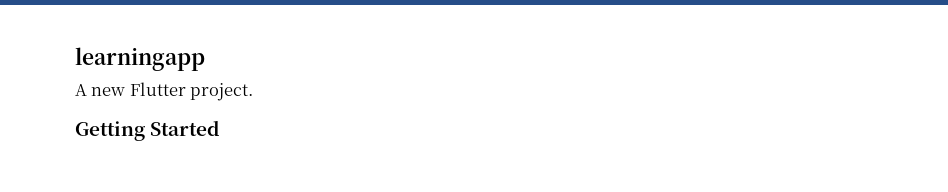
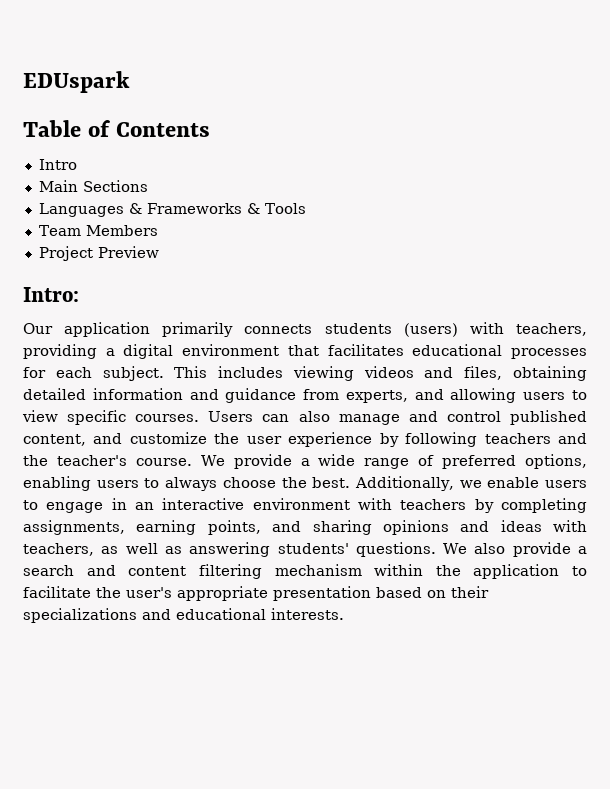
- learningapp
- A new Flutter project.
- Getting Started
+ EDUspark
+ Table of Contents
+ Intro
+ Main Sections
+ Languages & Frameworks & Tools
+ Team Members
+ Project Preview
+ Intro:
+ Our application primarily connects students (users) with teachers, providing a digital environment that facilitates educational processes for each subject. This includes viewing videos and files, obtaining detailed information and guidance from experts, and allowing users to view specific courses. Users can also manage and control published content, and customize the user experience by following teachers and the teacher's course. We provide a wide range of preferred options, enabling users to always choose the best. Additionally, we enable users to engage in an interactive environment with teachers by completing assignments, earning points, and sharing opinions and ideas with teachers, as well as answering students' questions. We also provide a search and content filtering mechanism within the application to facilitate the user's appropriate presentation based on their specializations and educational interests.

